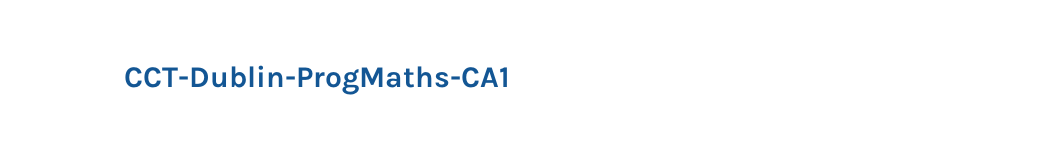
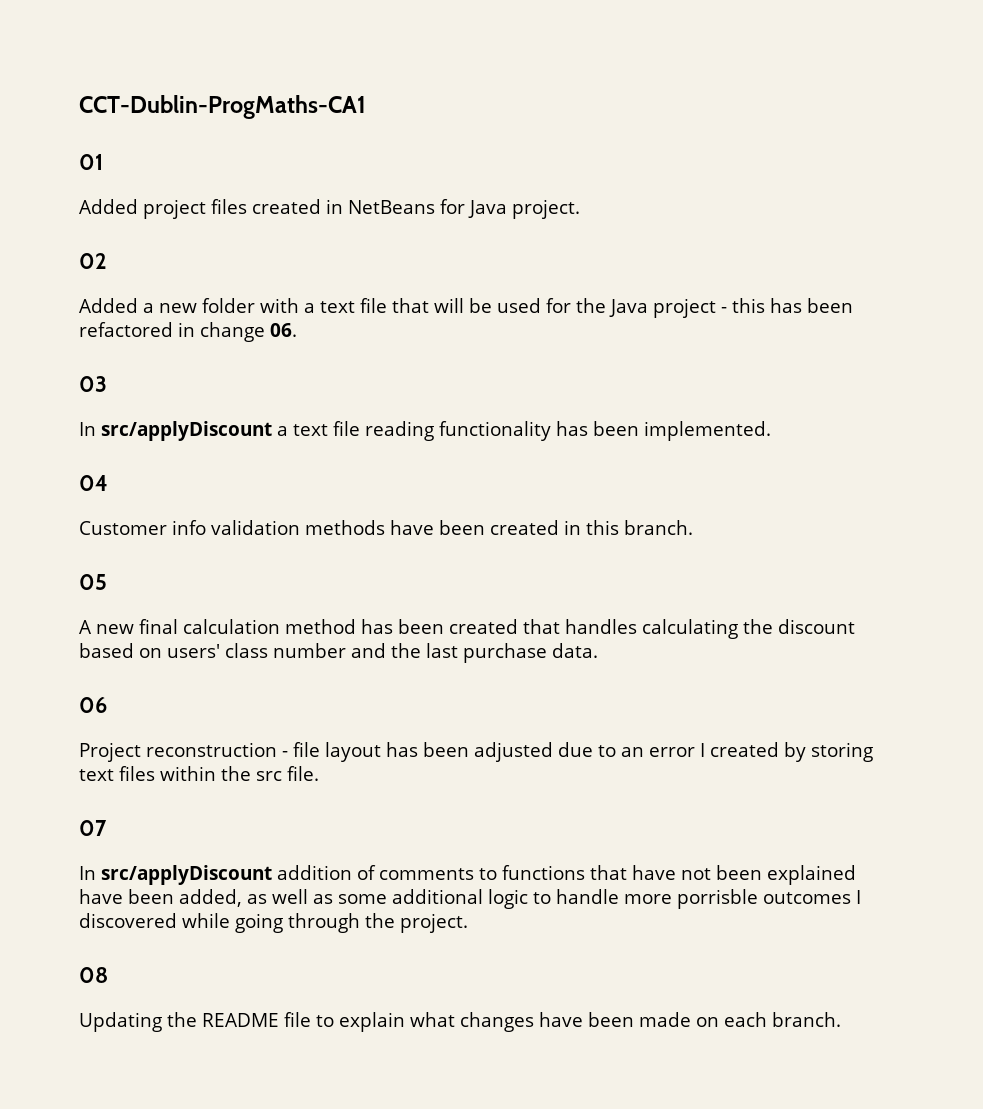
+ 01
+ Added project files created in NetBeans for Java project.
+ 02
+ Added a new folder with a text file that will be used for the Java project - this has been refactored in change 06.
+ 03
+ In src/applyDiscount a text file reading functionality has been implemented.
+ 04
+ Customer info validation methods have been created in this branch.
+ 05
+ A new final calculation method has been created that handles calculating the discount based on users' class number and the last purchase data.
+ 06
+ Project reconstruction - file layout has been adjusted due to an error I created by storing text files within the src file.
+ 07
+ In src/applyDiscount addition of comments to functions that have not been explained have been added, as well as some additional logic to handle more porrisble outcomes I discovered while going through the project.
+ 08
+ Updating the README file to explain what changes have been made on each branch.

